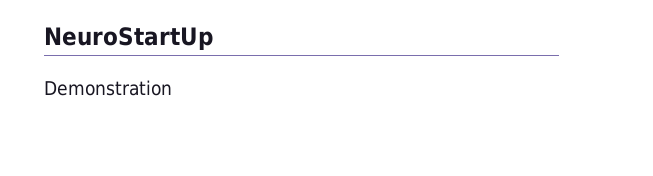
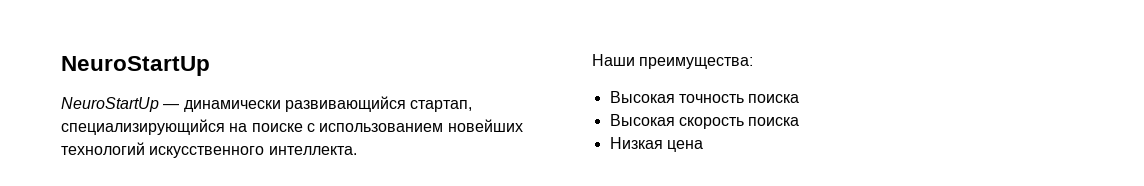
- Demonstration
+ NeuroStartUp — динамически развивающийся стартап, специализирующийся на поиске с использованием новейших технологий искусственного интеллекта.
+ Наши преимущества:
+ Высокая точность поиска
+ Высокая скорость поиска
+ Низкая цена

